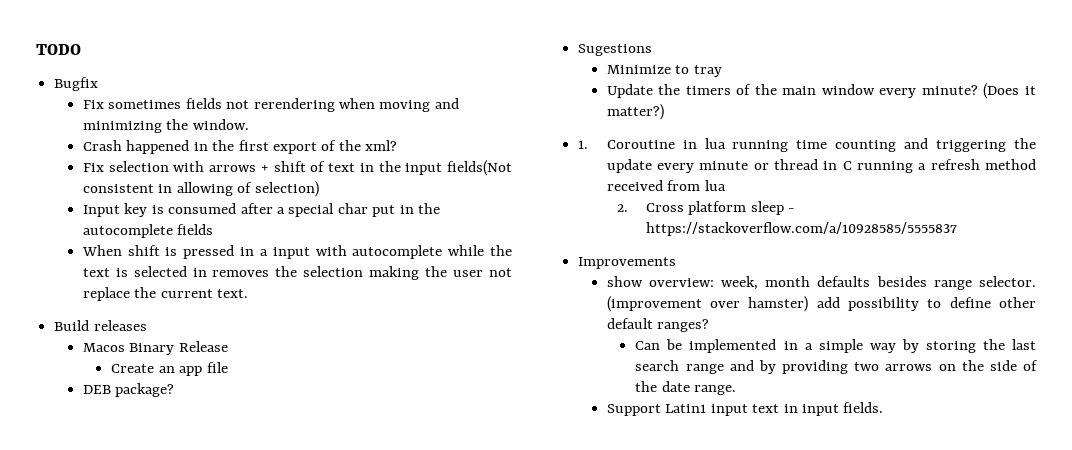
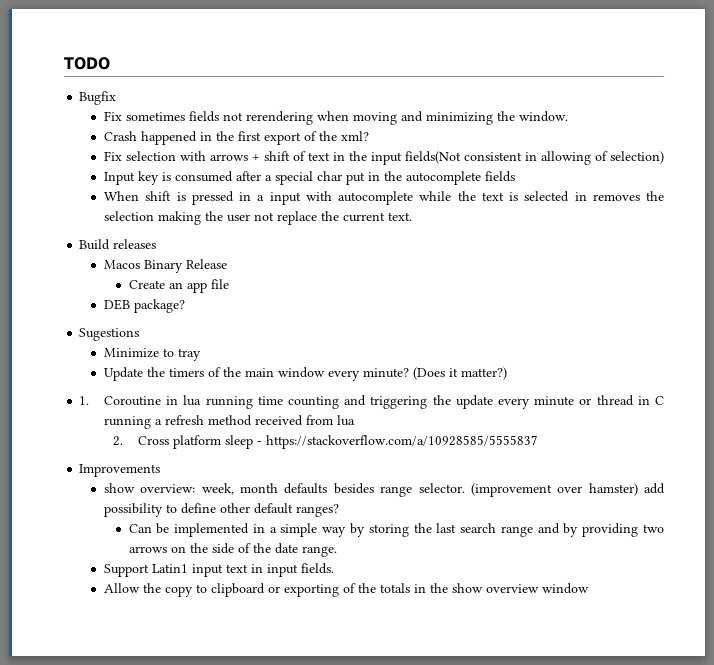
+ Allow the copy to clipboard or exporting of the totals in the show overview window

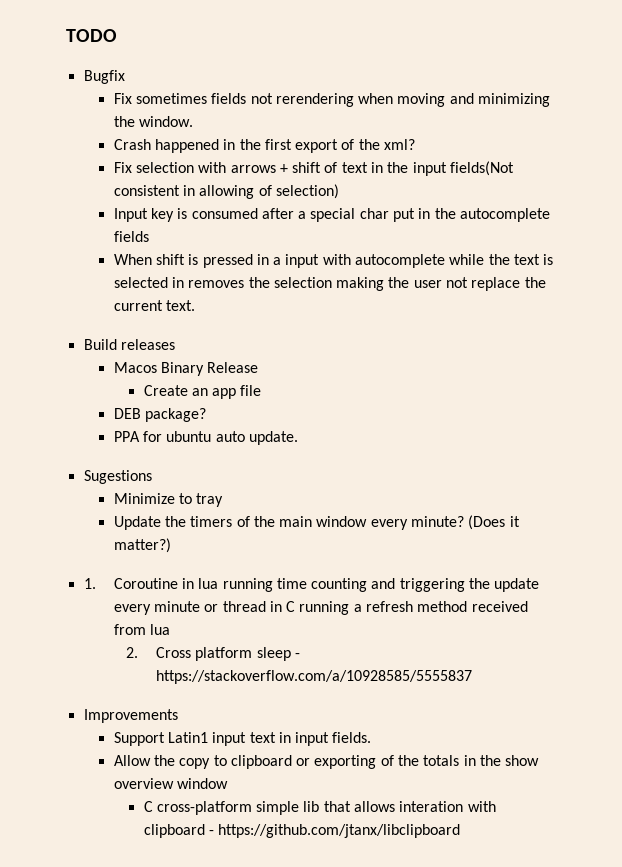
+ PPA for ubuntu auto update.
- show overview: week, month defaults besides range selector. (improvement over hamster) add possibility to define other default ranges?
- Can be implemented in a simple way by storing the last search range and by providing two arrows on the side of the date range.
+ C cross-platform simple lib that allows interation with clipboard - https://github.com/jtanx/libclipboard

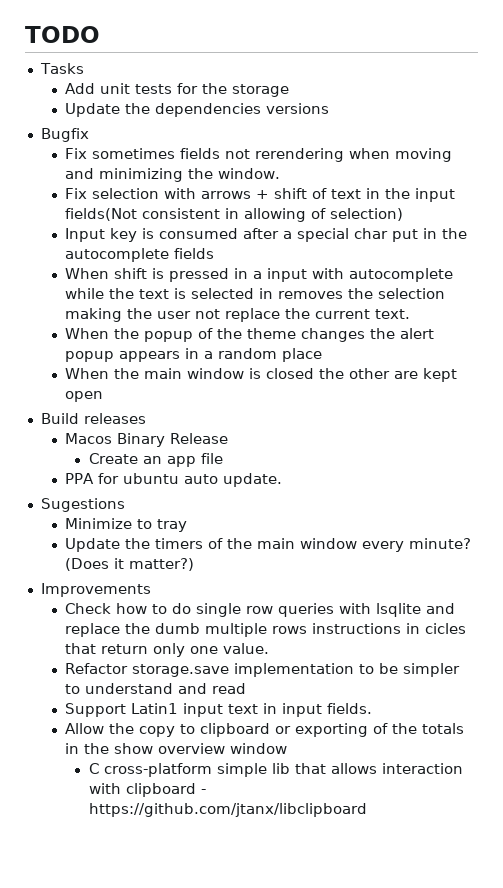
+ Tasks
+ Add unit tests for the storage
+ Update the dependencies versions
- Crash happened in the first export of the xml?
+ When the popup of the theme changes the alert popup appears in a random place
+ When the main window is closed the other are kept open
- DEB package?
- 1. Coroutine in lua running time counting and triggering the update every minute or thread in C running a refresh method received from lua
- 2. Cross platform sleep - https://stackoverflow.com/a/10928585/5555837
  Improvements
+ Check how to do single row queries with lsqlite and replace the dumb multiple rows instructions in cicles that return only one value.
+ Refactor storage.save implementation to be simpler to understand and read
- C cross-platform simple lib that allows interation with clipboard - https://github.com/jtanx/libclipboard
+ C cross-platform simple lib that allows interaction with clipboard - https://github.com/jtanx/libclipboard

